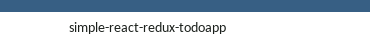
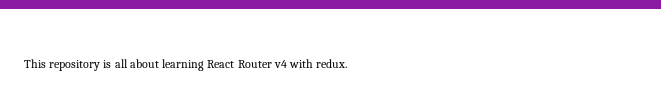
- simple-react-redux-todoapp
+ This repository is all about learning React Router v4 with redux.

